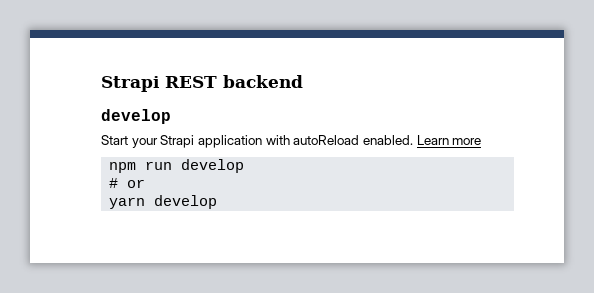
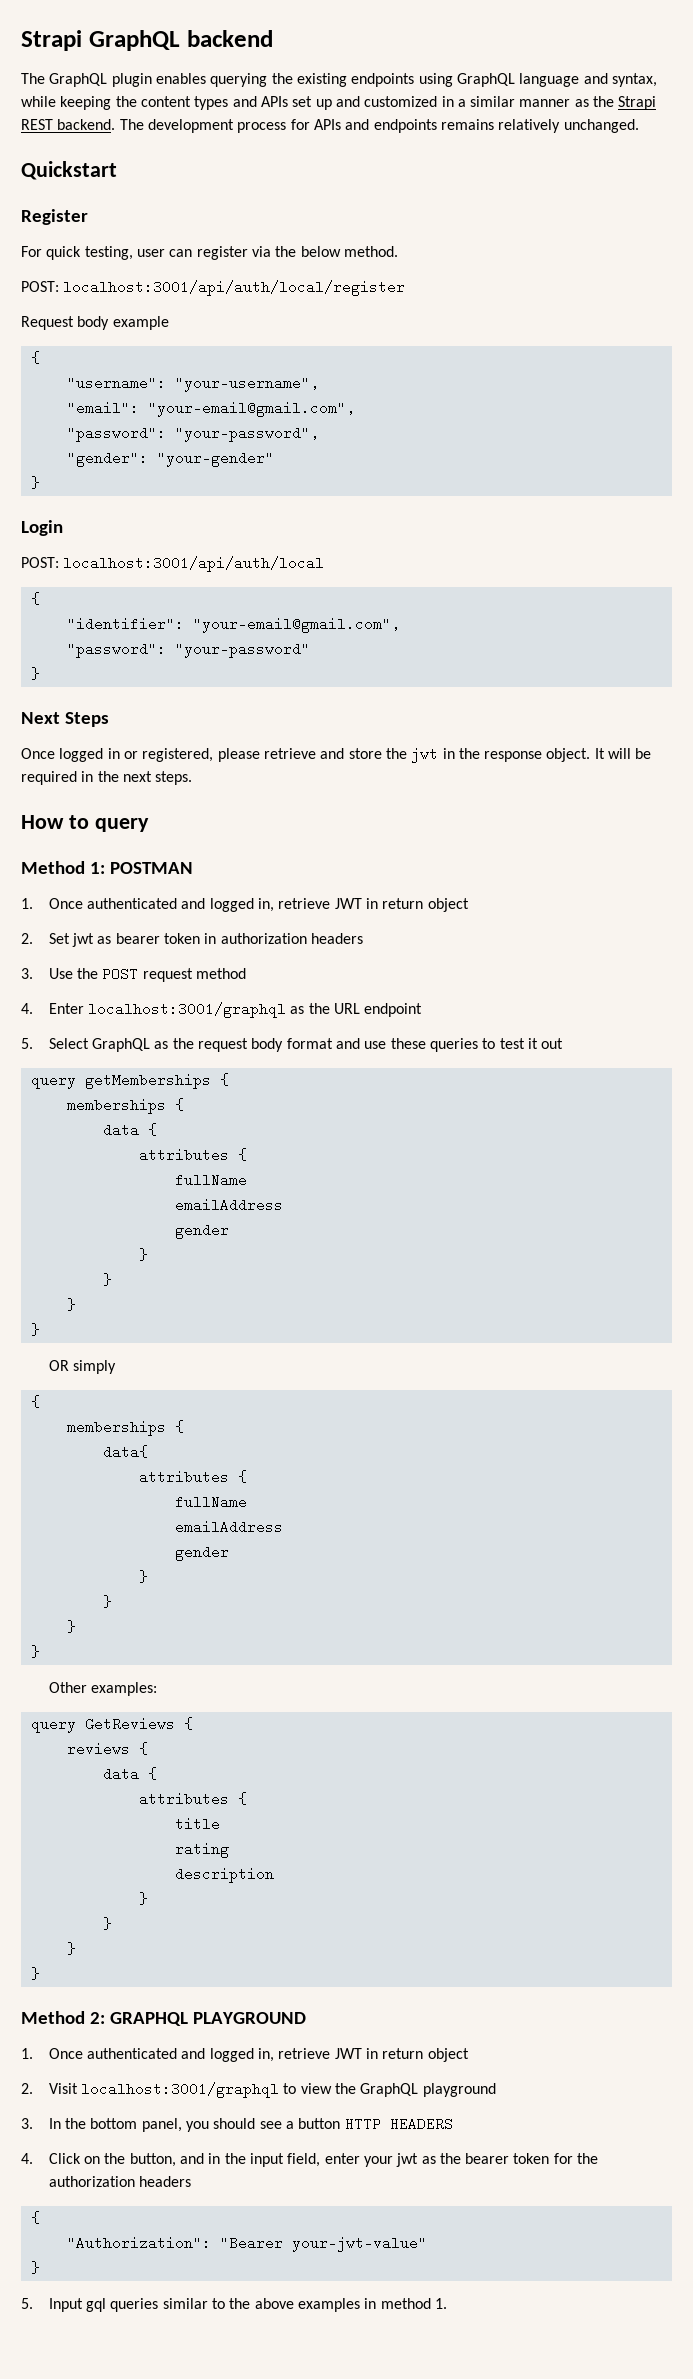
- Strapi REST backend
- develop
- Start your Strapi application with autoReload enabled. Learn more
- npm run develop
- # or
- yarn develop
+ Strapi GraphQL backend
+ The GraphQL plugin enables querying the existing endpoints using GraphQL language and syntax, while keeping the content types and APIs set up and customized in a similar manner as the Strapi REST backend. The development process for APIs and endpoints remains relatively unchanged.
+ Quickstart
+ Register
+ For quick testing, user can register via the below method.
+ POST: localhost:3001/api/auth/local/register
+ Request body example
+ {
+ "username": "your-username",
+ "email": "your-email@gmail.com",
+ "password": "your-password",
+ "gender": "your-gender"
+ }
+ Login
+ POST: localhost:3001/api/auth/local
+ {
+ "identifier": "your-email@gmail.com",
+ "password": "your-password"
+ }
+ Next Steps
+ Once logged in or registered, please retrieve and store the jwt in the response object. It will be required in the next steps.
+ How to query
+ Method 1: POSTMAN
+ 1. Once authenticated and logged in, retrieve JWT in return object
+ 2. Set jwt as bearer token in authorization headers
+ 3. Use the POST request method
+ 4. Enter localhost:3001/graphql as the URL endpoint
+ 5. Select GraphQL as the request body format and use these queries to test it out
+ query getMemberships {
+ memberships {
+ data {
+ attributes {
+ fullName
+ emailAddress
+ gender
+ }
+ }
+ }
+ }
+ OR simply
+ {
+ memberships {
+ data{
+ attributes {
+ fullName
+ emailAddress
+ gender
+ }
+ }
+ }
+ }
+ Other examples:
+ query GetReviews {
+ reviews {
+ data {
+ attributes {
+ title
+ rating
+ description
+ }
+ }
+ }
+ }
+ Method 2: GRAPHQL PLAYGROUND
+ 1. Once authenticated and logged in, retrieve JWT in return object
+ 2. Visit localhost:3001/graphql to view the GraphQL playground
+ 3. In the bottom panel, you should see a button HTTP HEADERS
+ 4. Click on the button, and in the input field, enter your jwt as the bearer token for the authorization headers
+ {
+ "Authorization": "Bearer your-jwt-value"
+ }
+ 5. Input gql queries similar to the above examples in method 1.

